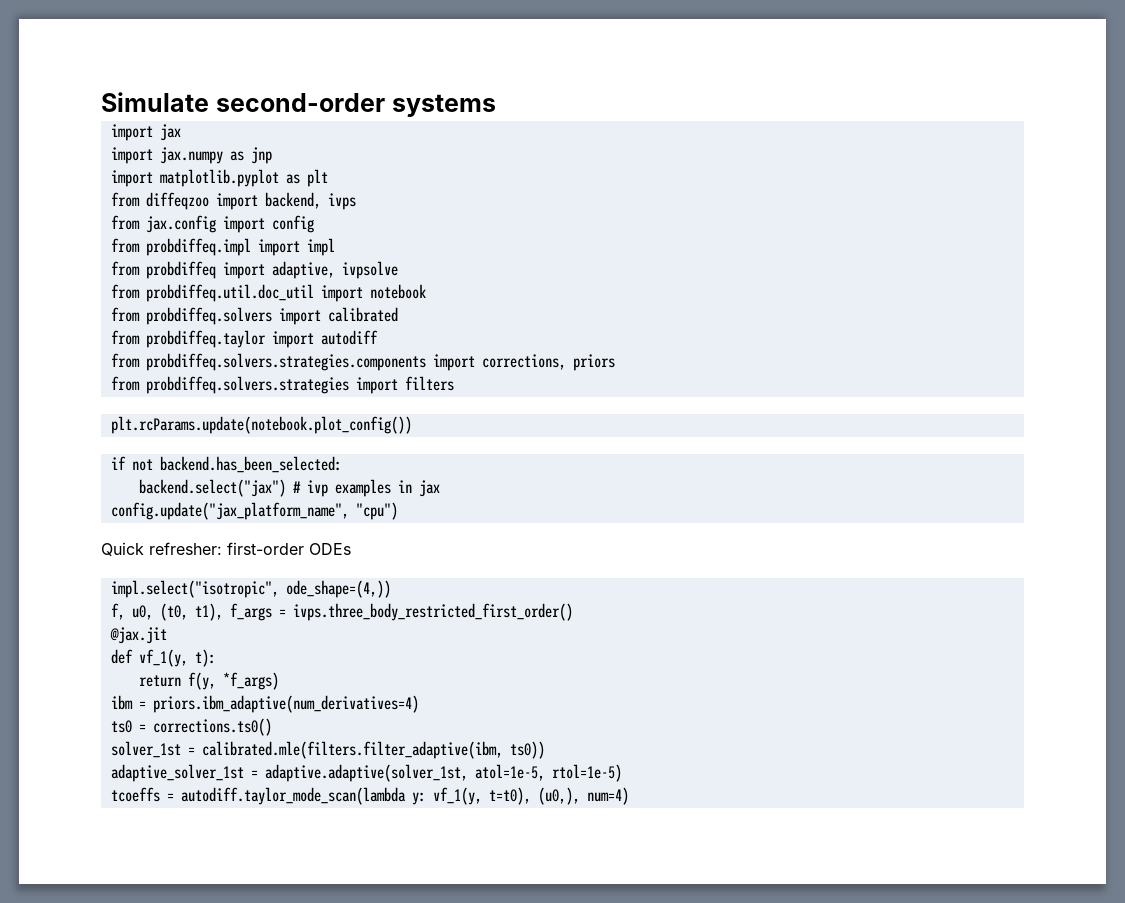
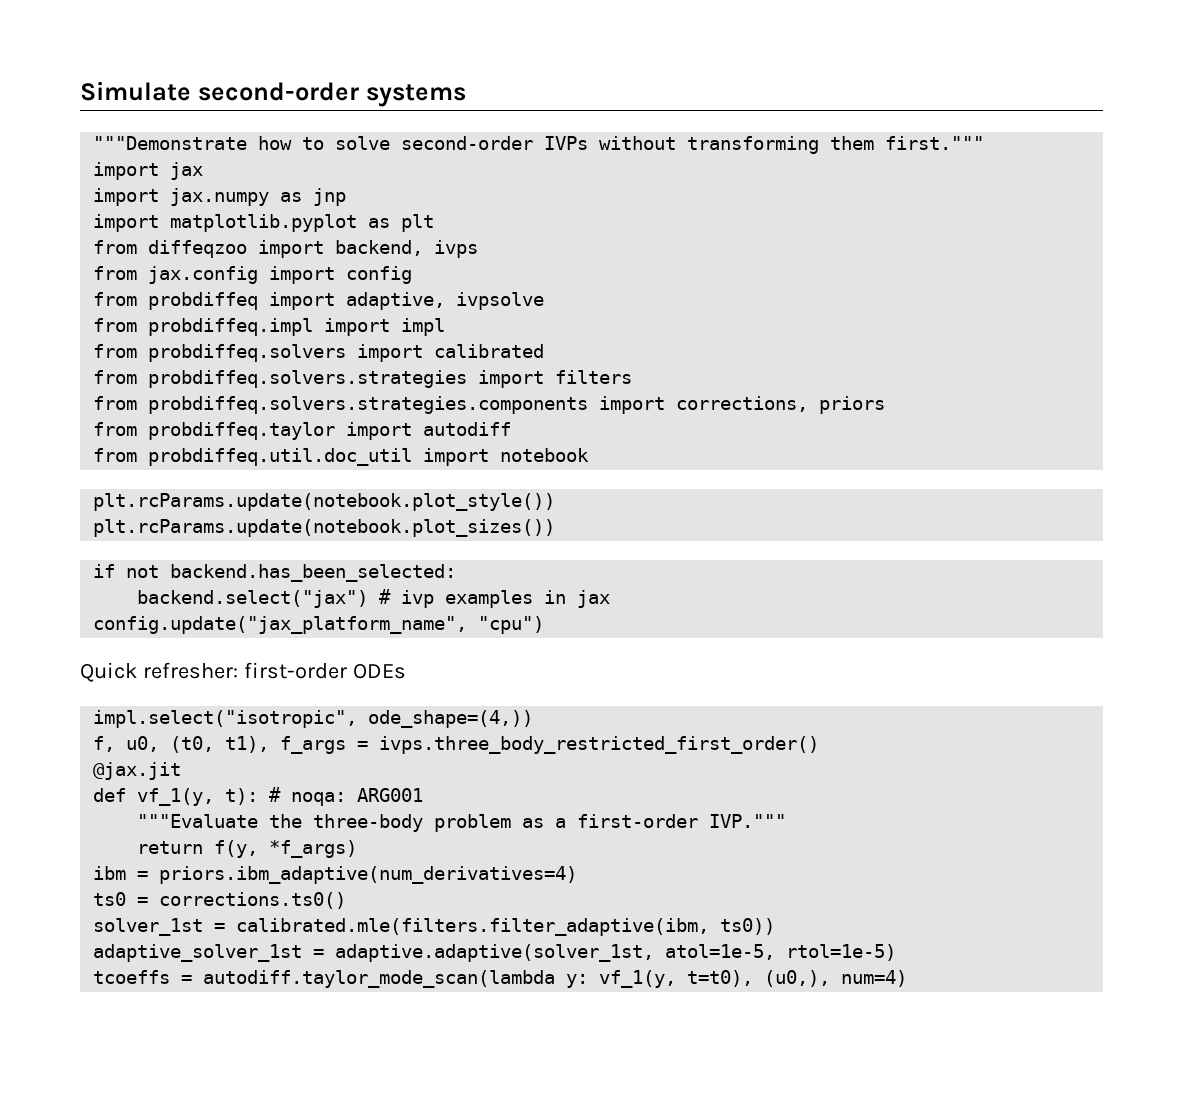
+ """Demonstrate how to solve second-order IVPs without transforming them first."""
- from probdiffeq.impl import impl
- from probdiffeq.util.doc_util import notebook
+ from probdiffeq.impl import impl
- from probdiffeq.taylor import autodiff
+ from probdiffeq.solvers.strategies import filters
- from probdiffeq.solvers.strategies import filters
- plt.rcParams.update(notebook.plot_config())
+ from probdiffeq.taylor import autodiff
+ from probdiffeq.util.doc_util import notebook
+ plt.rcParams.update(notebook.plot_style())
+ plt.rcParams.update(notebook.plot_sizes())
- def vf_1(y, t):
+ def vf_1(y, t): # noqa: ARG001
+ """Evaluate the three-body problem as a first-order IVP."""

